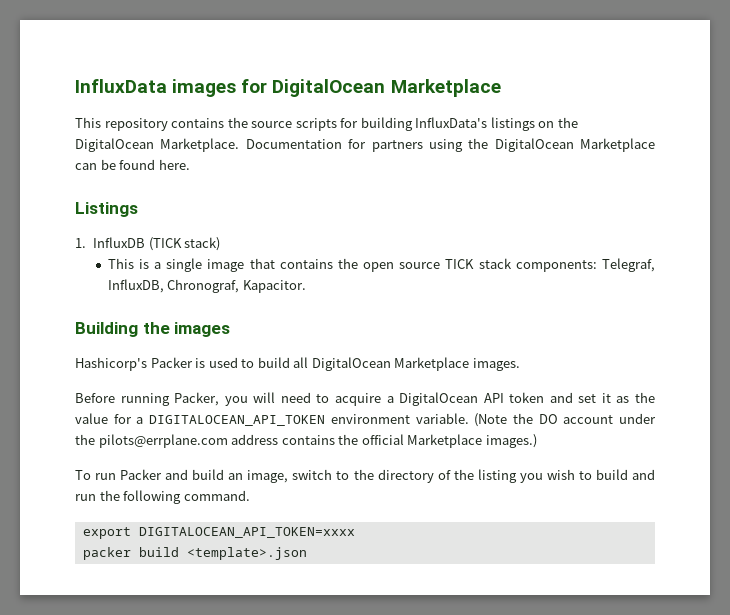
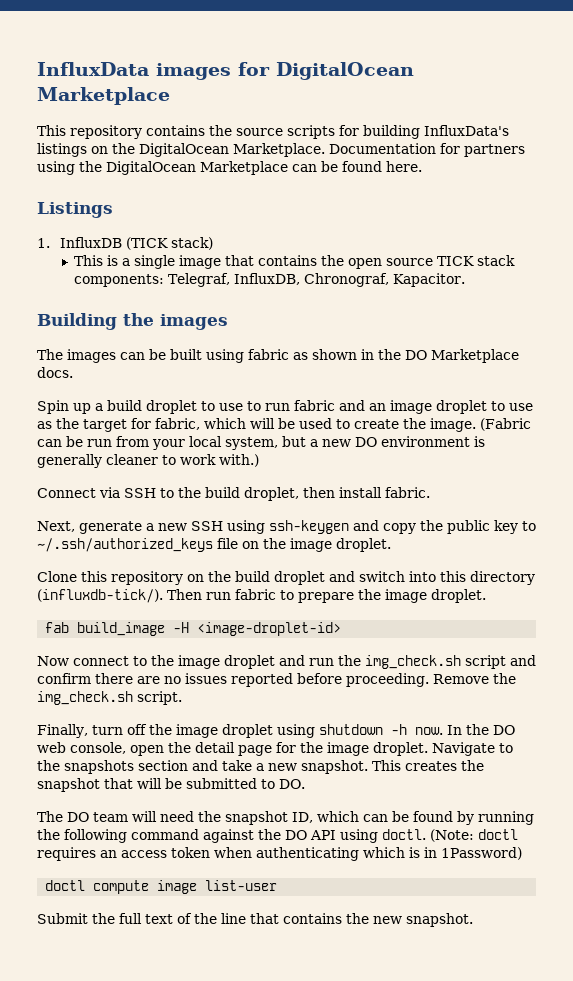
- Hashicorp's Packer is used to build all DigitalOcean Marketplace images.
- Before running Packer, you will need to acquire a DigitalOcean API token and set it as the value for a DIGITALOCEAN_API_TOKEN environment variable. (Note the DO account under the pilots@errplane.com address contains the official Marketplace images.)
- To run Packer and build an image, switch to the directory of the listing you wish to build and run the following command.
- export DIGITALOCEAN_API_TOKEN=xxxx
- packer build <template>.json
+ The images can be built using fabric as shown in the DO Marketplace docs.
+ Spin up a build droplet to use to run fabric and an image droplet to use as the target for fabric, which will be used to create the image. (Fabric can be run from your local system, but a new DO environment is generally cleaner to work with.)
+ Connect via SSH to the build droplet, then install fabric.
+ Next, generate a new SSH using ssh-keygen and copy the public key to ~/.ssh/authorized_keys file on the image droplet.
+ Clone this repository on the build droplet and switch into this directory (influxdb-tick/). Then run fabric to prepare the image droplet.
+ fab build_image -H <image-droplet-id>
+ Now connect to the image droplet and run the img_check.sh script and confirm there are no issues reported before proceeding. Remove the img_check.sh script.
+ Finally, turn off the image droplet using shutdown -h now. In the DO web console, open the detail page for the image droplet. Navigate to the snapshots section and take a new snapshot. This creates the snapshot that will be submitted to DO.
+ The DO team will need the snapshot ID, which can be found by running the following command against the DO API using doctl. (Note: doctl requires an access token when authenticating which is in 1Password)
+ doctl compute image list-user
+ Submit the full text of the line that contains the new snapshot.

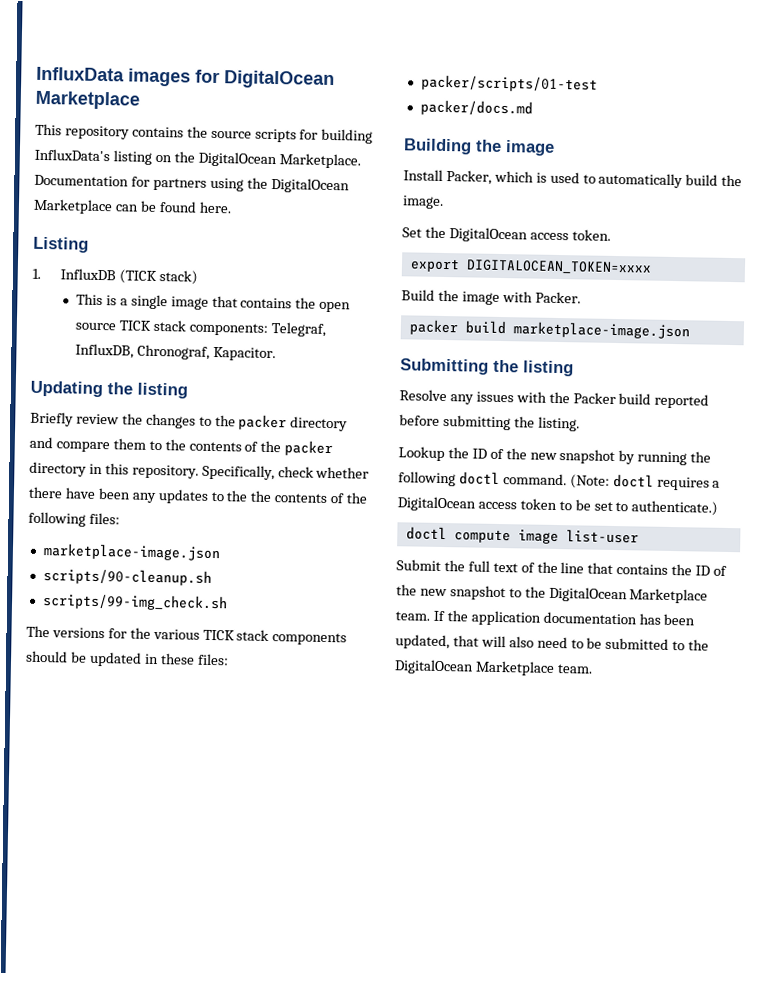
- This repository contains the source scripts for building InfluxData's listings on the DigitalOcean Marketplace.
+ This repository contains the source scripts for building InfluxData's listing on the DigitalOcean Marketplace.
- Listings
+ Listing
- Building the images
- The images can be built using fabric as shown in the DO Marketplace docs.
- Spin up a build droplet to use to run fabric and an image droplet to use as the target for fabric, which will be used to create the image. (Fabric can be run from your local system, but a new DO environment is generally cleaner to work with.)
- Connect via SSH to the build droplet, then install fabric.
- Next, generate a new SSH using ssh-keygen and copy the public key to ~/.ssh/authorized_keys file on the image droplet.
- Clone this repository on the build droplet and switch into this directory (influxdb-tick/). Then run fabric to prepare the image droplet.
- fab build_image -H <image-droplet-id>
- Now connect to the image droplet and run the img_check.sh script and confirm there are no issues reported before proceeding. Remove the img_check.sh script.
- Finally, turn off the image droplet using shutdown -h now. In the DO web console, open the detail page for the image droplet. Navigate to the snapshots section and take a new snapshot. This creates the snapshot that will be submitted to DO.
- The DO team will need the snapshot ID, which can be found by running the following command against the DO API using doctl. (Note: doctl requires an access token when authenticating which is in 1Password)
+ Updating the listing
+ Briefly review the changes to the packer directory and compare them to the contents of the packer directory in this repository. Specifically, check whether there have been any updates to the the contents of the following files:
+ marketplace-image.json
+ scripts/90-cleanup.sh
+ scripts/99-img_check.sh
+ The versions for the various TICK stack components should be updated in these files:
+ packer/scripts/01-test
+ packer/docs.md
+ Building the image
+ Install Packer, which is used to automatically build the image.
+ Set the DigitalOcean access token.
+ export DIGITALOCEAN_TOKEN=xxxx
+ Build the image with Packer.
+ packer build marketplace-image.json
+ Submitting the listing
+ Resolve any issues with the Packer build reported before submitting the listing.
+ Lookup the ID of the new snapshot by running the following doctl command. (Note: doctl requires a DigitalOcean access token to be set to authenticate.)
- Submit the full text of the line that contains the new snapshot.
+ Submit the full text of the line that contains the ID of the new snapshot to the DigitalOcean Marketplace team. If the application documentation has been updated, that will also need to be submitted to the DigitalOcean Marketplace team.

